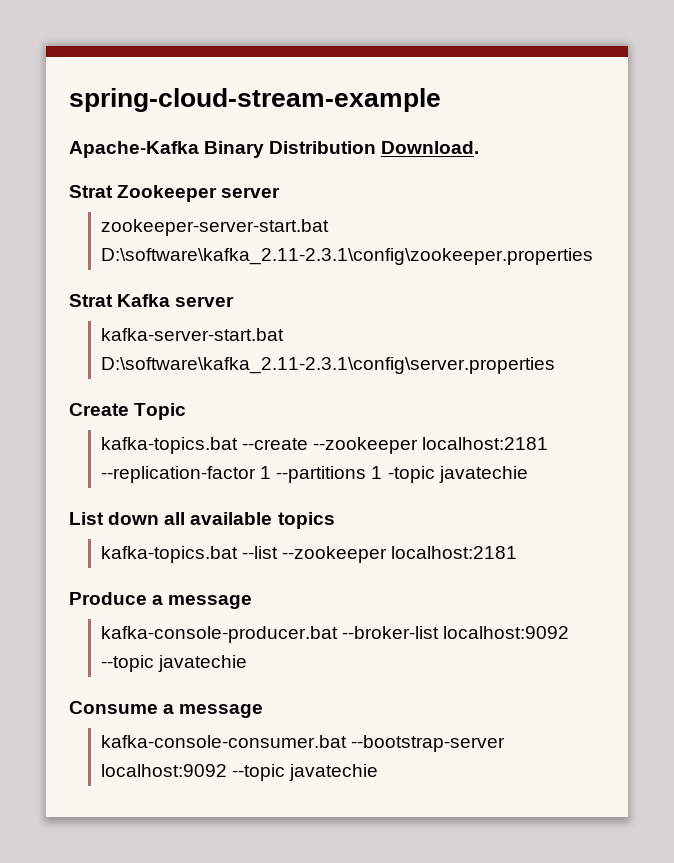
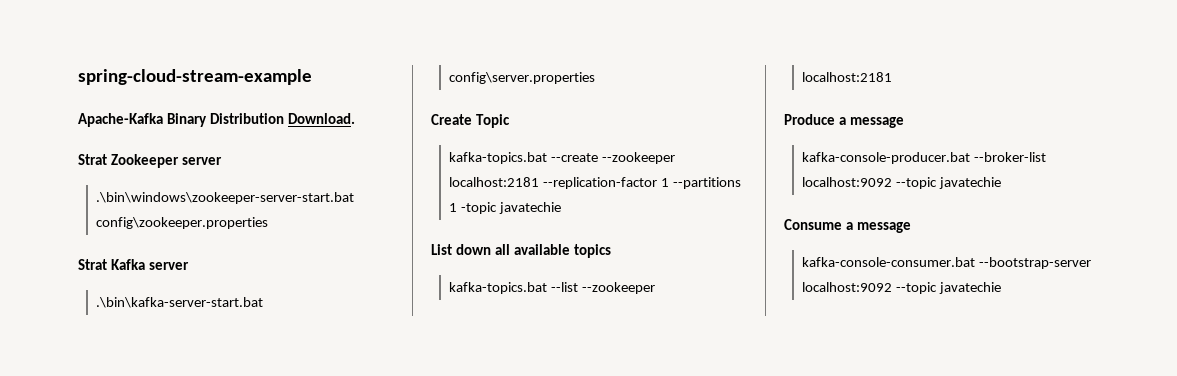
- zookeeper-server-start.bat D:\software\kafka_2.11-2.3.1\config\zookeeper.properties
+ .\bin\windows\zookeeper-server-start.bat config\zookeeper.properties
- kafka-server-start.bat D:\software\kafka_2.11-2.3.1\config\server.properties
+ .\bin\kafka-server-start.bat config\server.properties

